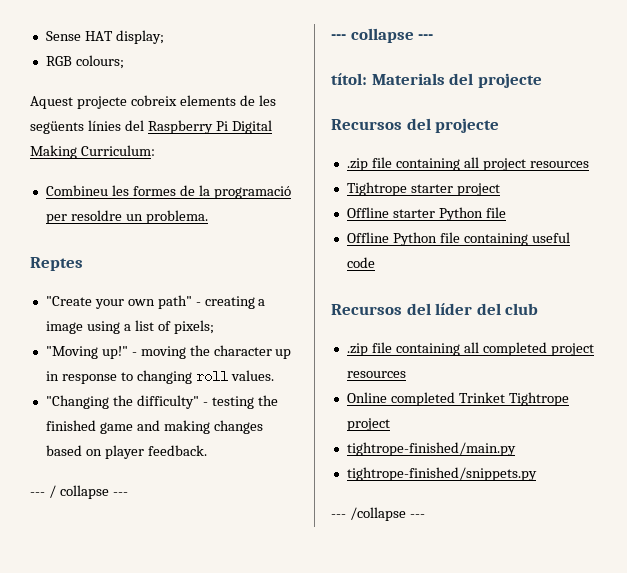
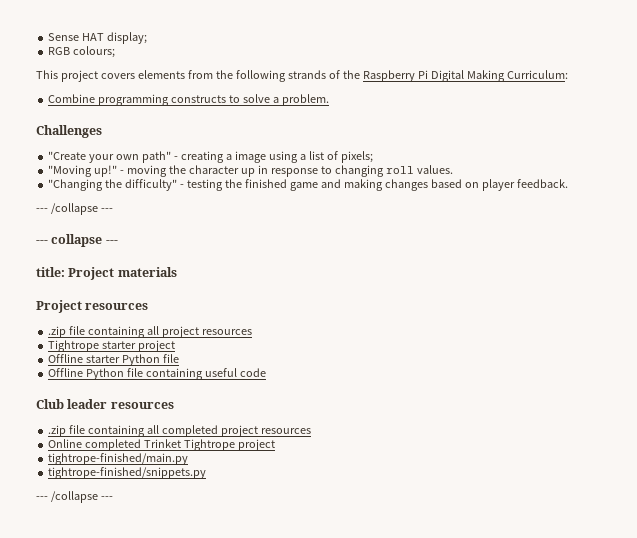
- Aquest projecte cobreix elements de les següents línies del Raspberry Pi Digital Making Curriculum:
+ This project covers elements from the following strands of the Raspberry Pi Digital Making Curriculum:
- Combineu les formes de la programació per resoldre un problema.
- Reptes
+ Combine programming constructs to solve a problem.
+ Challenges
  "Changing the difficulty" - testing the finished game and making changes based on player feedback.
- --- / collapse ---
+ --- /collapse ---
- títol: Materials del projecte
- Recursos del projecte
+ title: Project materials
+ Project resources
- Recursos del líder del club
+ Club leader resources

